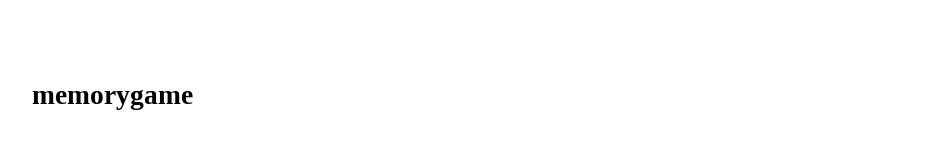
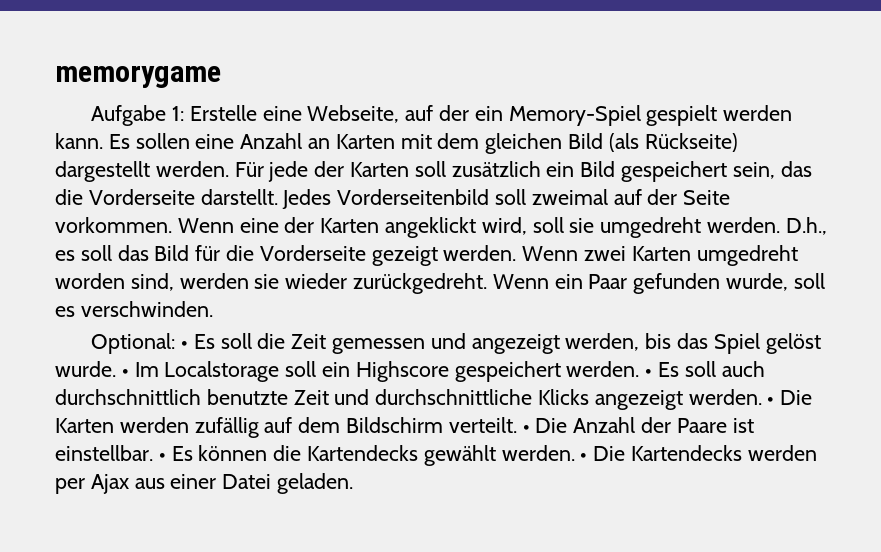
+ Aufgabe 1: Erstelle eine Webseite, auf der ein Memory-Spiel gespielt werden kann. Es sollen eine Anzahl an Karten mit dem gleichen Bild (als Rückseite) dargestellt werden. Für jede der Karten soll zusätzlich ein Bild gespeichert sein, das die Vorderseite darstellt. Jedes Vorderseitenbild soll zweimal auf der Seite vorkommen. Wenn eine der Karten angeklickt wird, soll sie umgedreht werden. D.h., es soll das Bild für die Vorderseite gezeigt werden. Wenn zwei Karten umgedreht worden sind, werden sie wieder zurückgedreht. Wenn ein Paar gefunden wurde, soll es verschwinden.
+ Optional: • Es soll die Zeit gemessen und angezeigt werden, bis das Spiel gelöst wurde. • Im Localstorage soll ein Highscore gespeichert werden. • Es soll auch durchschnittlich benutzte Zeit und durchschnittliche Klicks angezeigt werden. • Die Karten werden zufällig auf dem Bildschirm verteilt. • Die Anzahl der Paare ist einstellbar. • Es können die Kartendecks gewählt werden. • Die Kartendecks werden per Ajax aus einer Datei geladen.

